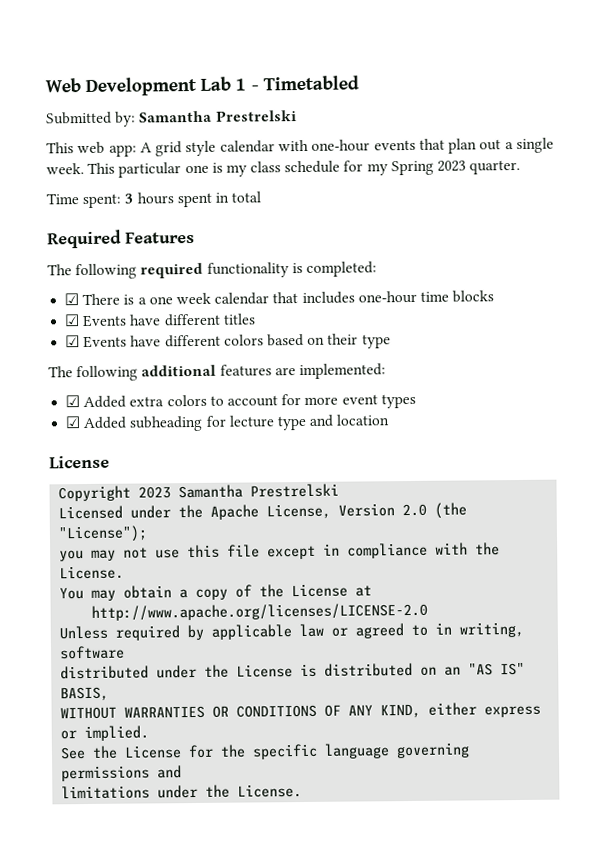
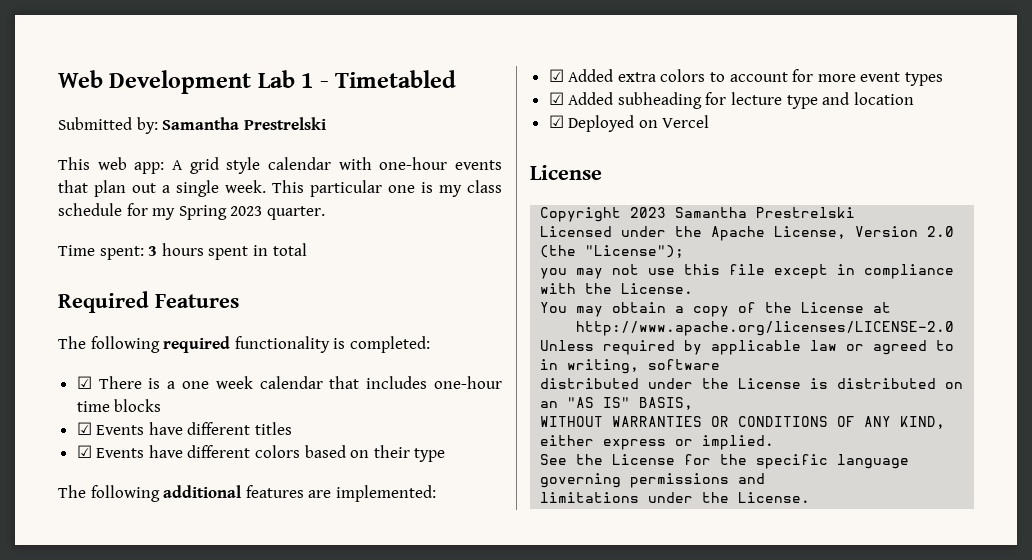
+ ☑ Deployed on Vercel

